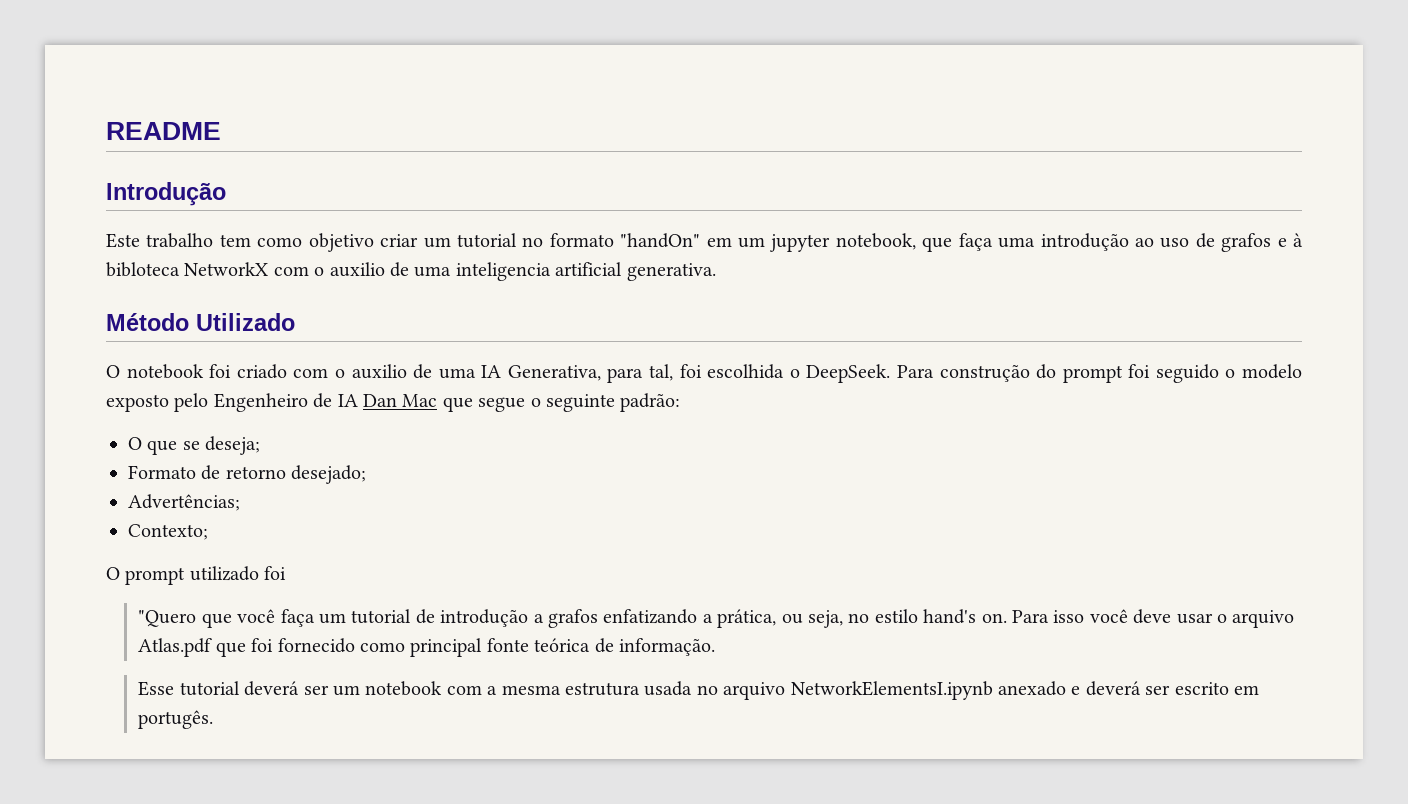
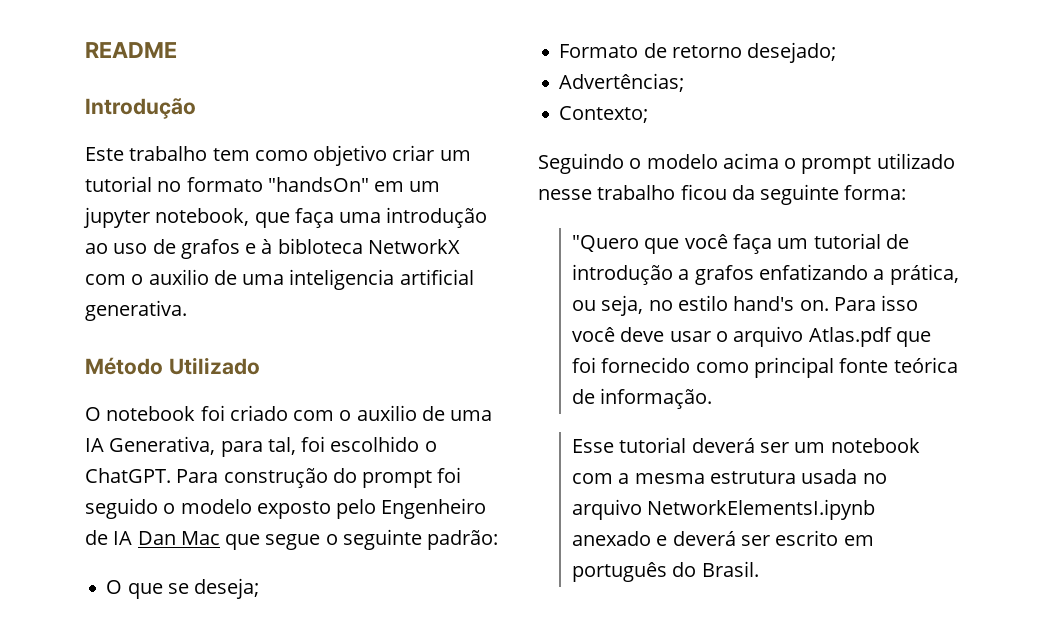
- Este trabalho tem como objetivo criar um tutorial no formato "handOn" em um jupyter notebook, que faça uma introdução ao uso de grafos e à bibloteca NetworkX com o auxilio de uma inteligencia artificial generativa.
+ Este trabalho tem como objetivo criar um tutorial no formato "handsOn" em um jupyter notebook, que faça uma introdução ao uso de grafos e à bibloteca NetworkX com o auxilio de uma inteligencia artificial generativa.
- O notebook foi criado com o auxilio de uma IA Generativa, para tal, foi escolhida o DeepSeek.
+ O notebook foi criado com o auxilio de uma IA Generativa, para tal, foi escolhido o ChatGPT.
- O prompt utilizado foi
+ Seguindo o modelo acima o prompt utilizado nesse trabalho ficou da seguinte forma:
- Esse tutorial deverá ser um notebook com a mesma estrutura usada no arquivo NetworkElementsI.ipynb anexado e deverá ser escrito em portugês.
+ Esse tutorial deverá ser um notebook com a mesma estrutura usada no arquivo NetworkElementsI.ipynb anexado e deverá ser escrito em português do Brasil.

